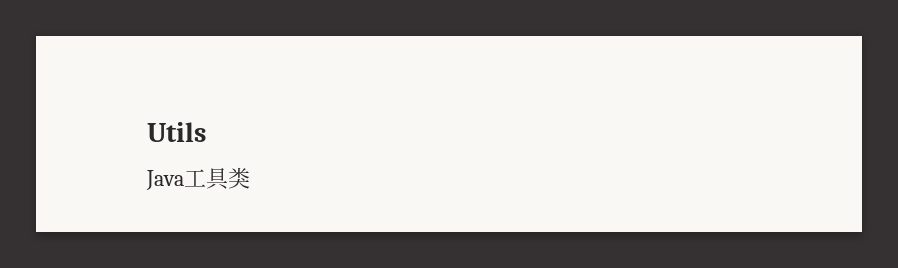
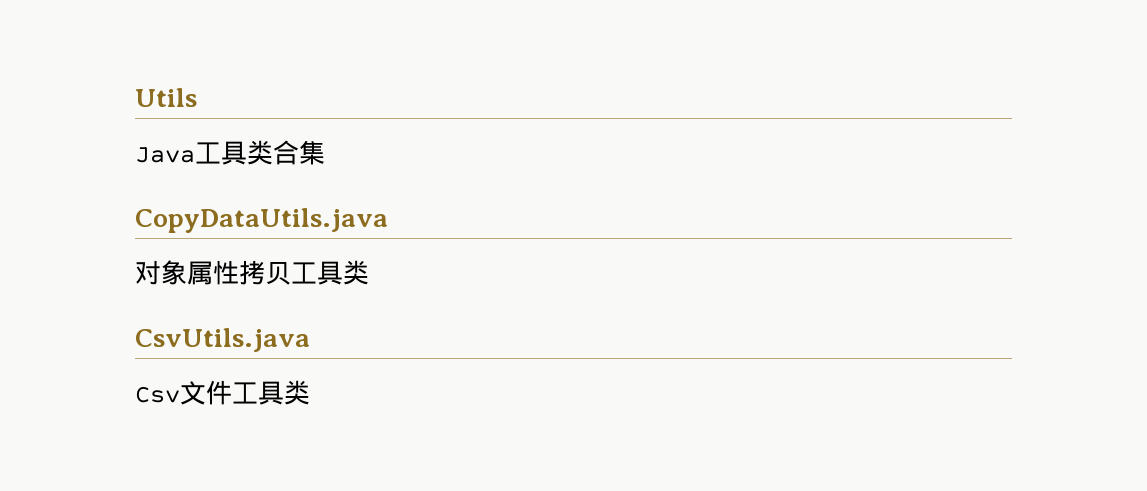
- Java工具类
+ Java工具类合集
+ CopyDataUtils.java
+ 对象属性拷贝工具类
+ CsvUtils.java
+ Csv文件工具类

